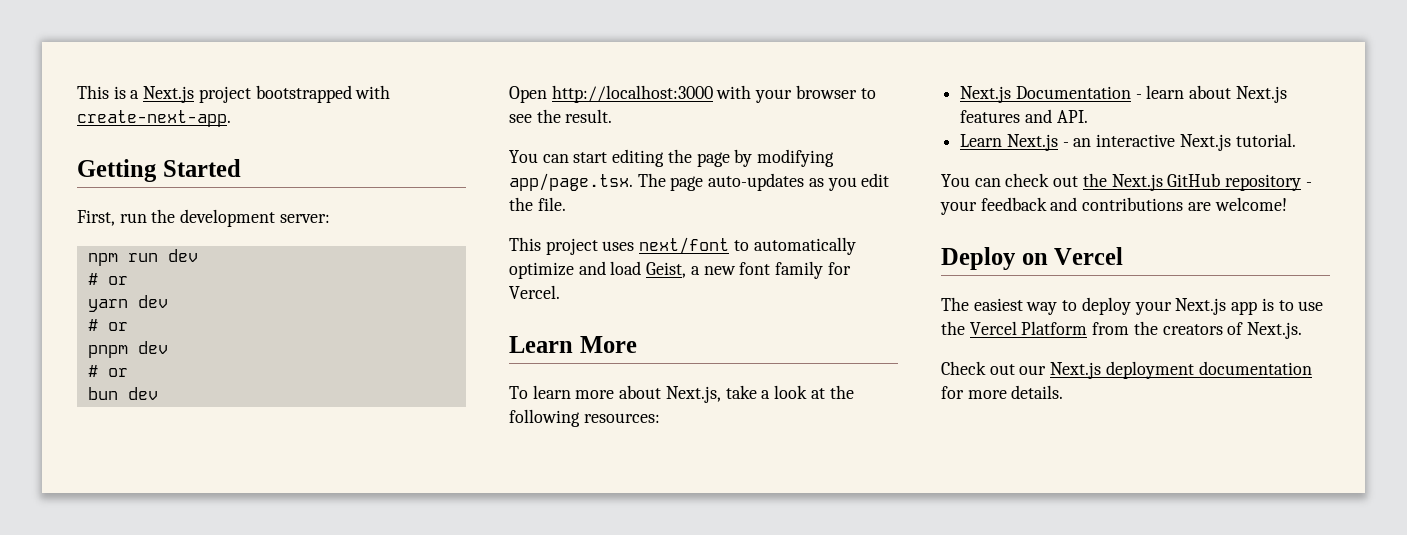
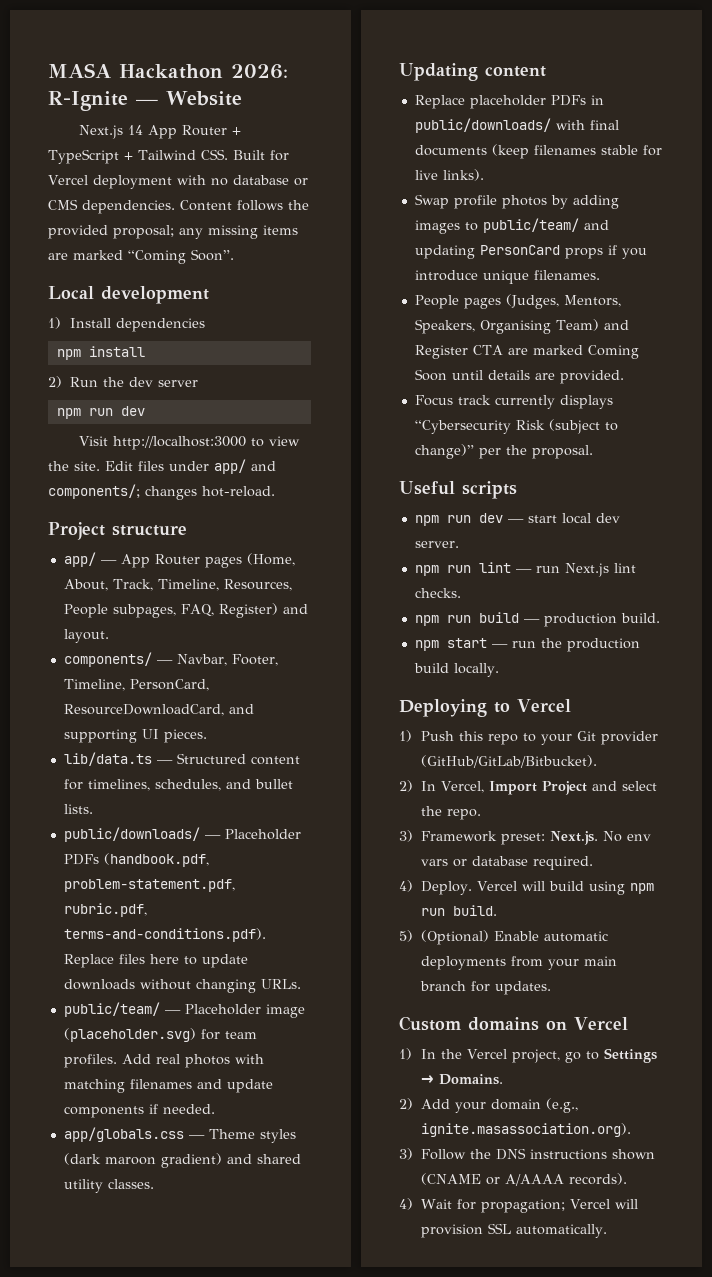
- This is a Next.js project bootstrapped with create-next-app.
- Getting Started
- First, run the development server:
+ MASA Hackathon 2026: R-Ignite — Website
+ Next.js 14 App Router + TypeScript + Tailwind CSS. Built for Vercel deployment with no database or CMS dependencies. Content follows the provided proposal; any missing items are marked “Coming Soon”.
+ Local development
+ 1) Install dependencies
+ npm install
+ 2) Run the dev server
  npm run dev
- # or
- yarn dev
- # or
- pnpm dev
- # or
- bun dev
- Open http://localhost:3000 with your browser to see the result.
- You can start editing the page by modifying app/page.tsx. The page auto-updates as you edit the file.
- This project uses next/font to automatically optimize and load Geist, a new font family for Vercel.
- Learn More
- To learn more about Next.js, take a look at the following resources:
- Next.js Documentation - learn about Next.js features and API.
- Learn Next.js - an interactive Next.js tutorial.
- You can check out the Next.js GitHub repository - your feedback and contributions are welcome!
- Deploy on Vercel
- The easiest way to deploy your Next.js app is to use the Vercel Platform from the creators of Next.js.
- Check out our Next.js deployment documentation for more details.
+ Visit http://localhost:3000 to view the site. Edit files under app/ and components/; changes hot-reload.
+ Project structure
+ app/ — App Router pages (Home, About, Track, Timeline, Resources, People subpages, FAQ, Register) and layout.
+ components/ — Navbar, Footer, Timeline, PersonCard, ResourceDownloadCard, and supporting UI pieces.
+ lib/data.ts — Structured content for timelines, schedules, and bullet lists.
+ public/downloads/ — Placeholder PDFs (handbook.pdf, problem-statement.pdf, rubric.pdf, terms-and-conditions.pdf). Replace files here to update downloads without changing URLs.
+ public/team/ — Placeholder image (placeholder.svg) for team profiles. Add real photos with matching filenames and update components if needed.
+ app/globals.css — Theme styles (dark maroon gradient) and shared utility classes.
+ Updating content
+ Replace placeholder PDFs in public/downloads/ with final documents (keep filenames stable for live links).
+ Swap profile photos by adding images to public/team/ and updating PersonCard props if you introduce unique filenames.
+ People pages (Judges, Mentors, Speakers, Organising Team) and Register CTA are marked Coming Soon until details are provided.
+ Focus track currently displays “Cybersecurity Risk (subject to change)” per the proposal.
+ Useful scripts
+ npm run dev — start local dev server.
+ npm run lint — run Next.js lint checks.
+ npm run build — production build.
+ npm start — run the production build locally.
+ Deploying to Vercel
+ 1) Push this repo to your Git provider (GitHub/GitLab/Bitbucket).
+ 2) In Vercel, Import Project and select the repo.
+ 3) Framework preset: Next.js. No env vars or database required.
+ 4) Deploy. Vercel will build using npm run build.
+ 5) (Optional) Enable automatic deployments from your main branch for updates.
+ Custom domains on Vercel
+ 1) In the Vercel project, go to Settings → Domains.
+ 2) Add your domain (e.g., ignite.masassociation.org).
+ 3) Follow the DNS instructions shown (CNAME or A/AAAA records).
+ 4) Wait for propagation; Vercel will provision SSL automatically.

